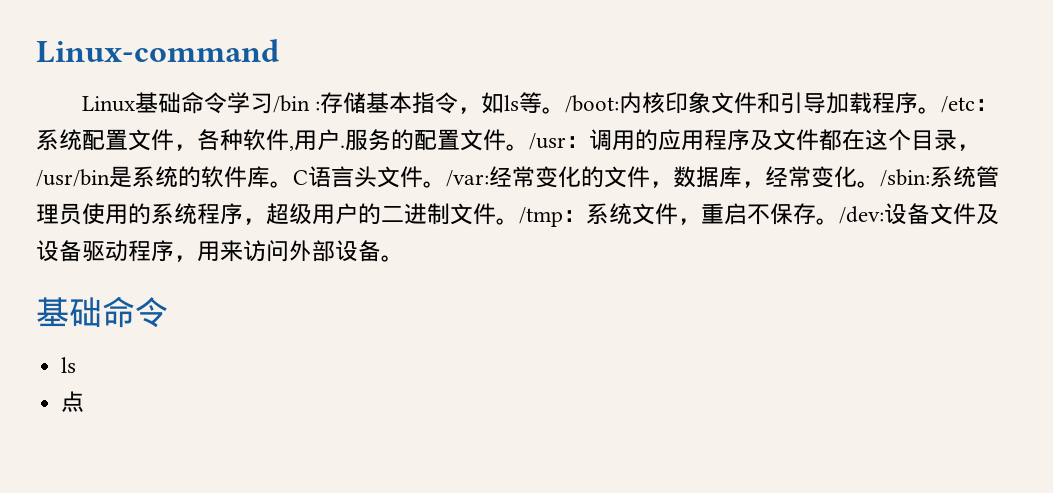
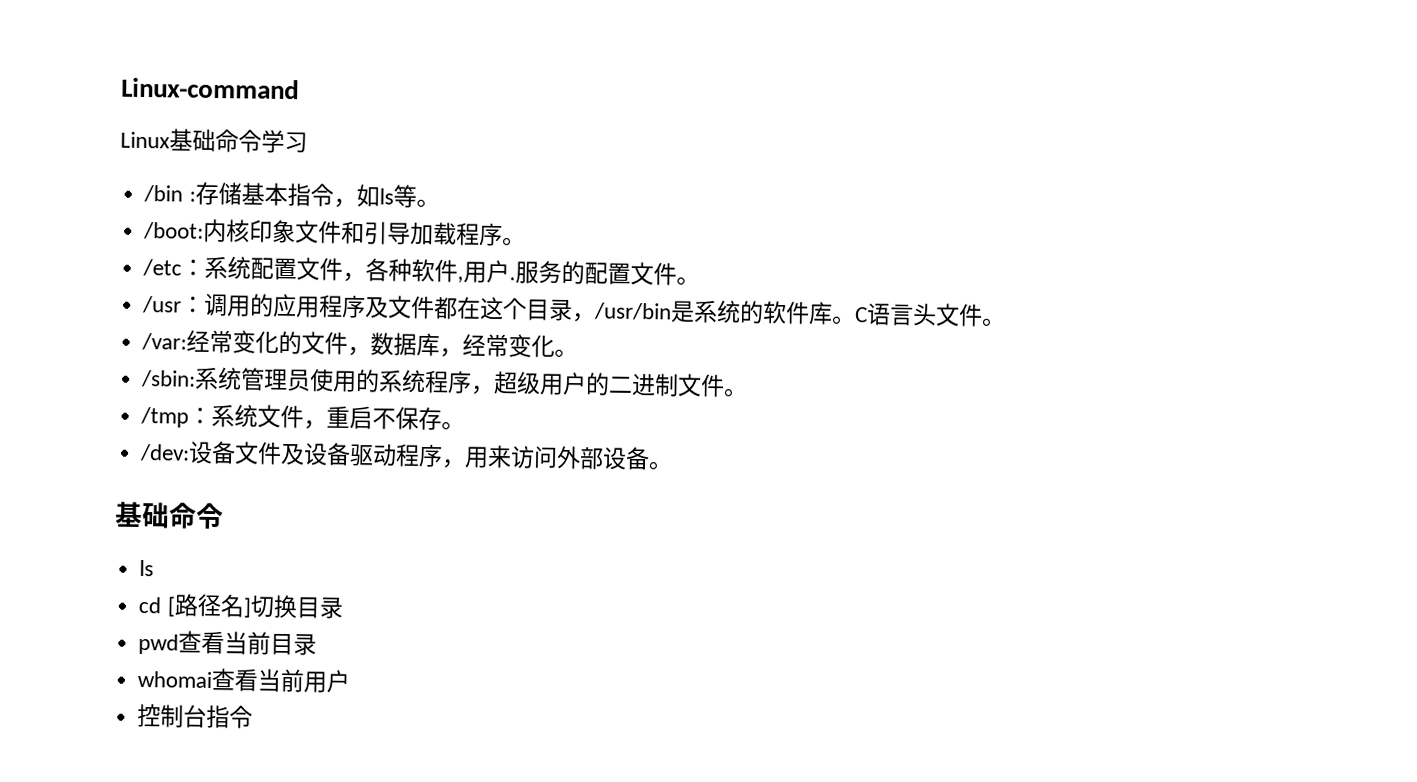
- Linux基础命令学习/bin :存储基本指令，如ls等。/boot:内核印象文件和引导加载程序。/etc：系统配置文件，各种软件,用户.
+ Linux基础命令学习
+ /bin :存储基本指令，如ls等。
+ /boot:内核印象文件和引导加载程序。
+ /etc：系统配置文件，各种软件,用户.
- 服务的配置文件。/usr：调用的应用程序及文件都在这个目录，/usr/bin是系统的软件库。
+ 服务的配置文件。
+ /usr：调用的应用程序及文件都在这个目录，/usr/bin是系统的软件库。
- C语言头文件。/var:经常变化的文件，数据库，经常变化。/sbin:系统管理员使用的系统程序，超级用户的二进制文件。/tmp：系统文件，重启不保存。/dev:设备文件及设备驱动程序，用来访问外部设备。
+ C语言头文件。
+ /var:经常变化的文件，数据库，经常变化。
+ /sbin:系统管理员使用的系统程序，超级用户的二进制文件。
+ /tmp：系统文件，重启不保存。
+ /dev:设备文件及设备驱动程序，用来访问外部设备。
- 点
+ cd [路径名]切换目录
+ pwd查看当前目录
+ whomai查看当前用户
+ 控制台指令

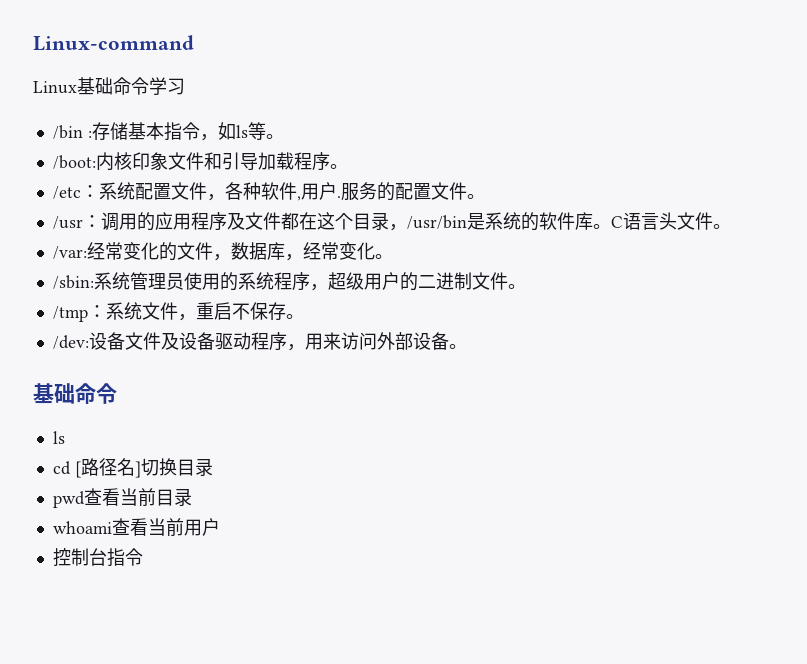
- whomai查看当前用户
+ whoami查看当前用户

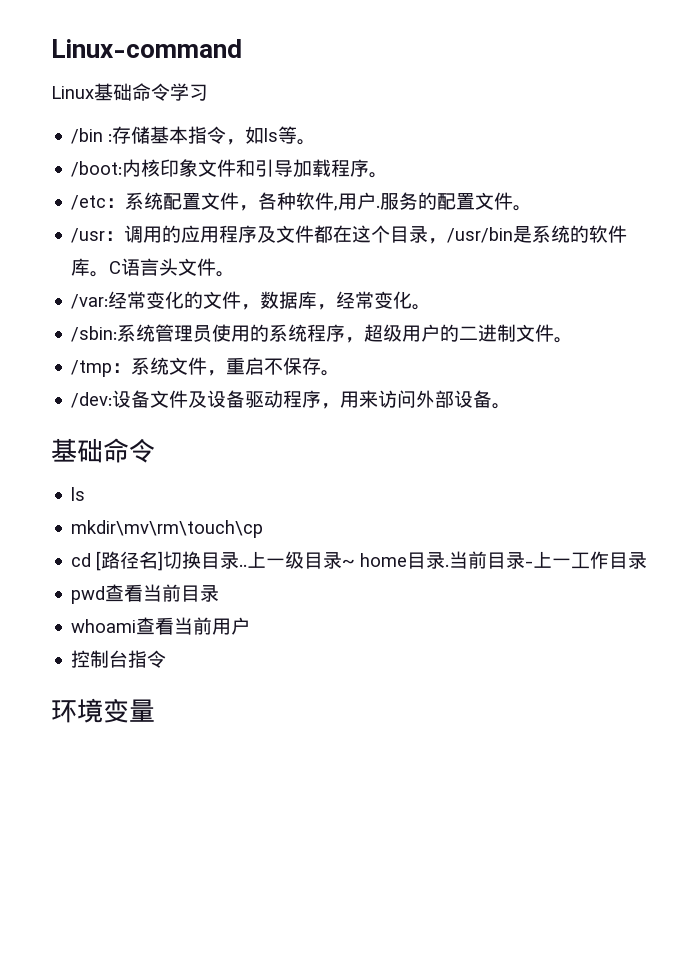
+ mkdir\mv\rm\touch\cp
- cd [路径名]切换目录
+ cd [路径名]切换目录..上一级目录~ home目录.当前目录-上一工作目录
+ 环境变量

